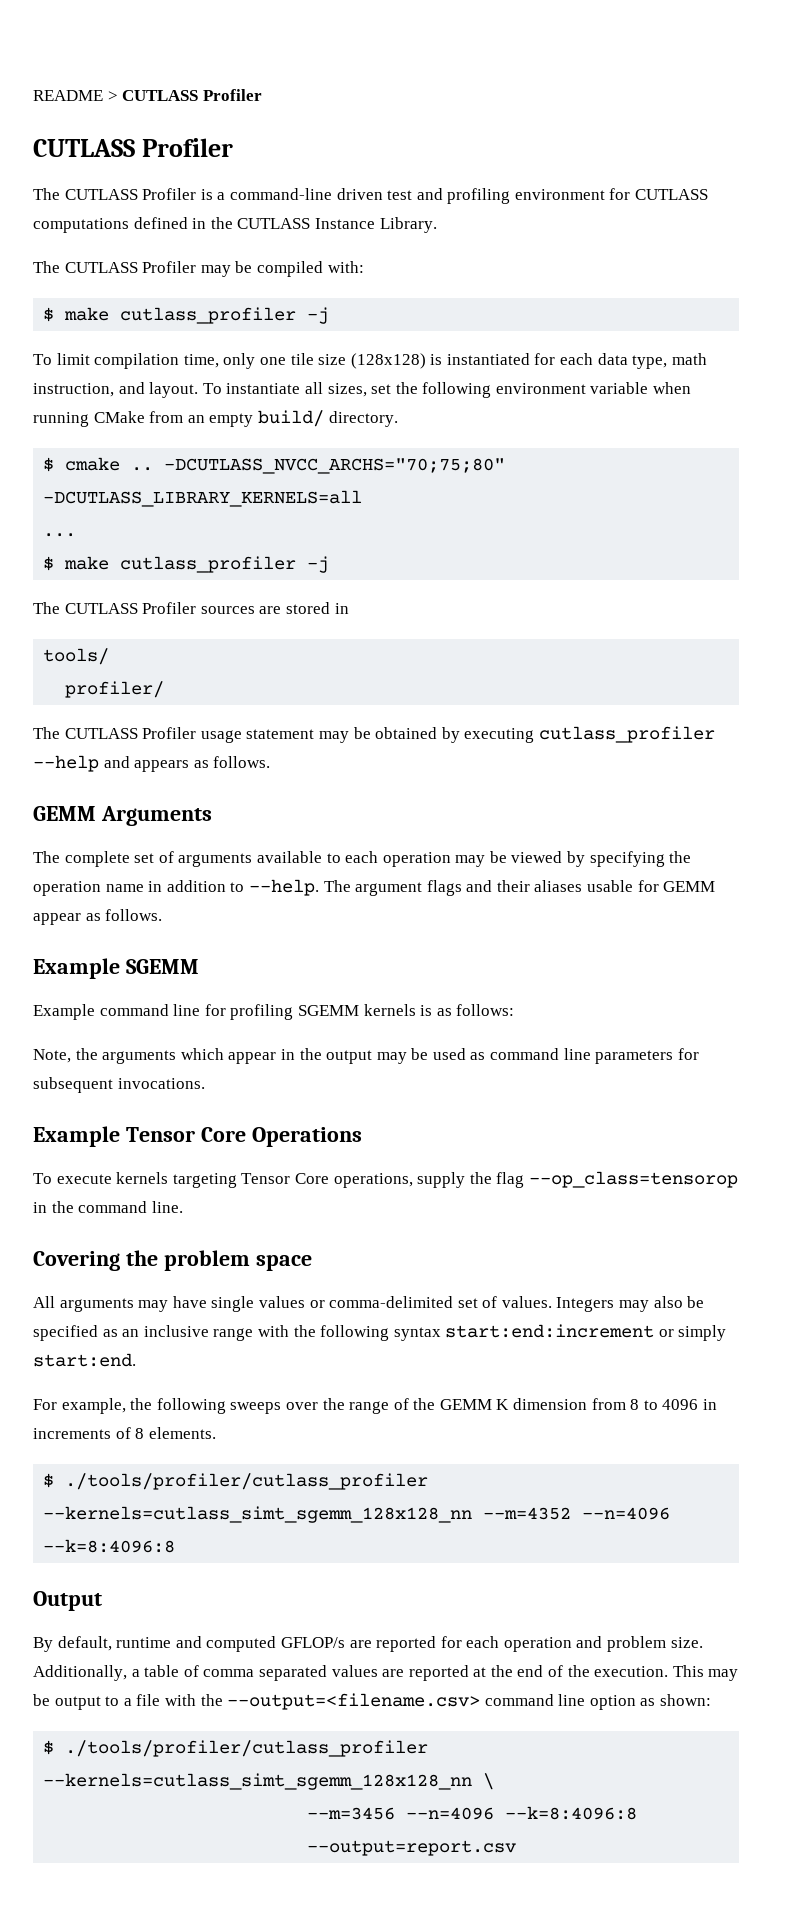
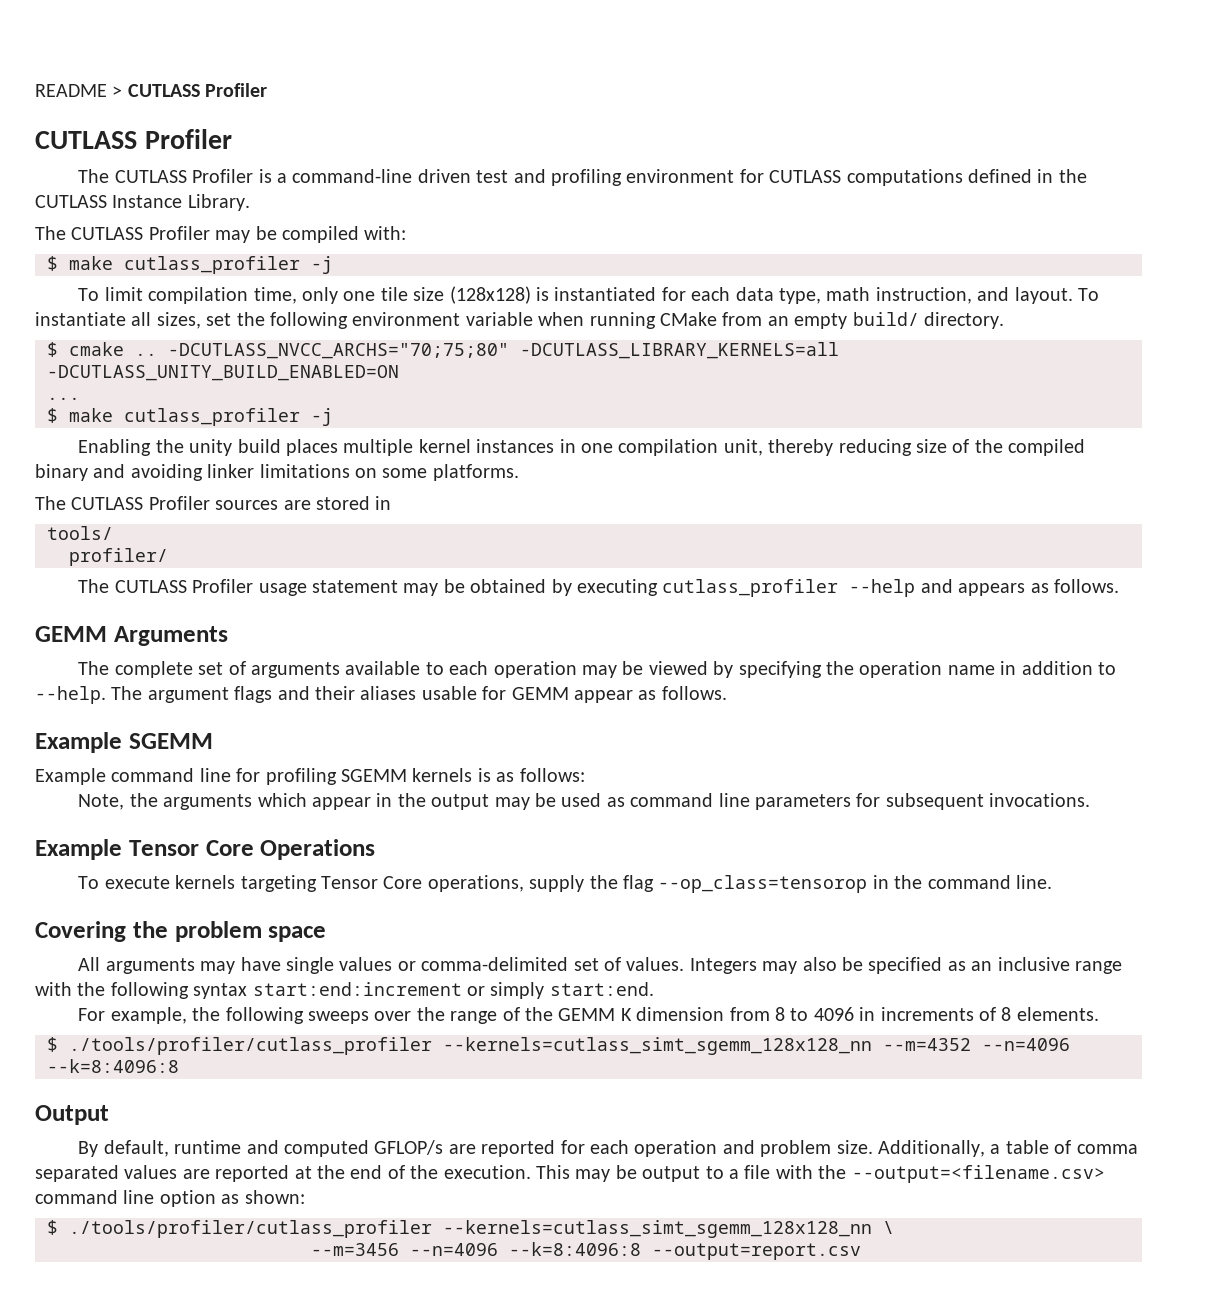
- -DCUTLASS_NVCC_ARCHS="70;75;80" -DCUTLASS_LIBRARY_KERNELS=all
+ -DCUTLASS_NVCC_ARCHS="70;75;80" -DCUTLASS_LIBRARY_KERNELS=all -DCUTLASS_UNITY_BUILD_ENABLED=ON
+ Enabling the unity build places multiple kernel instances in one compilation unit, thereby reducing size of the compiled binary and avoiding linker limitations on some platforms.

